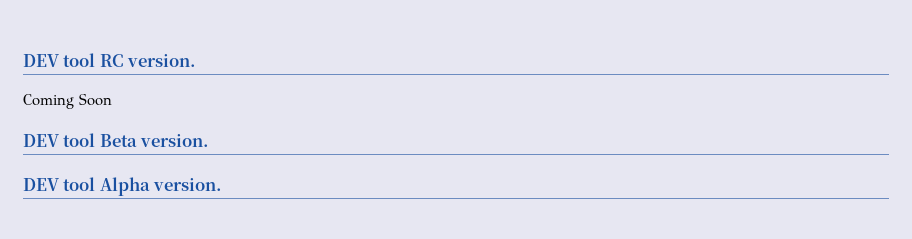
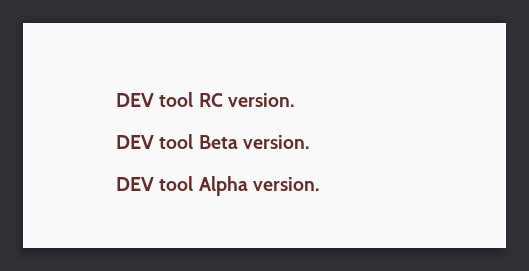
- Coming Soon

